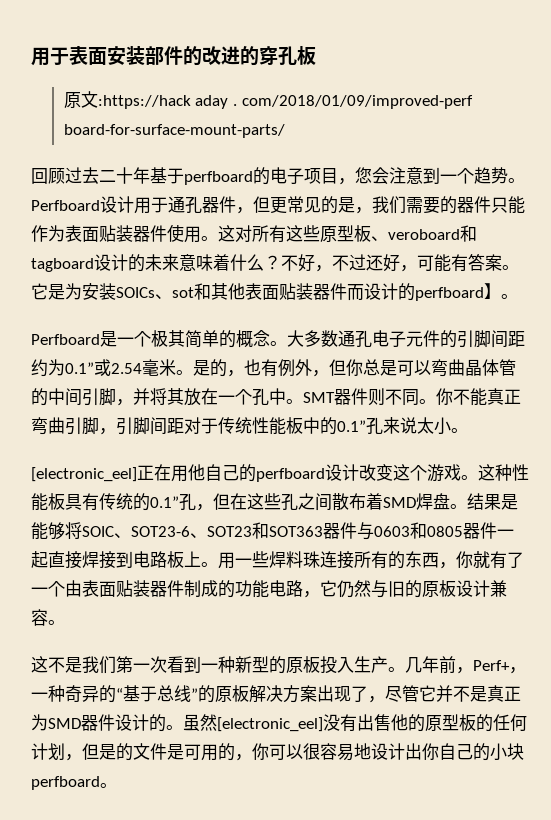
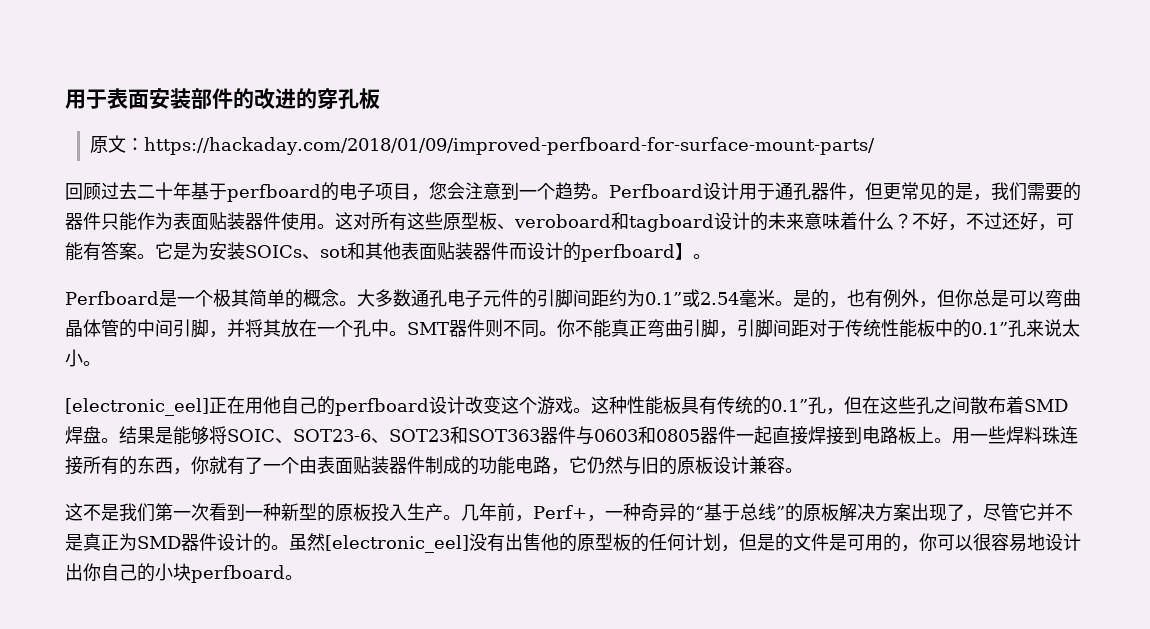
- 原文:https://hack aday . com/2018/01/09/improved-perf board-for-surface-mount-parts/
+ 原文：https://hackaday.com/2018/01/09/improved-perfboard-for-surface-mount-parts/

